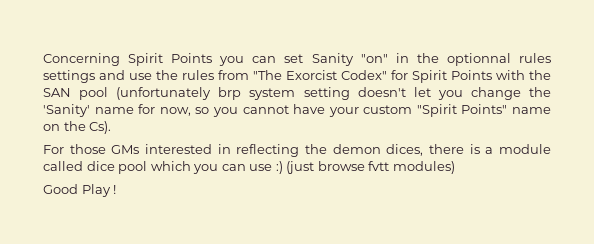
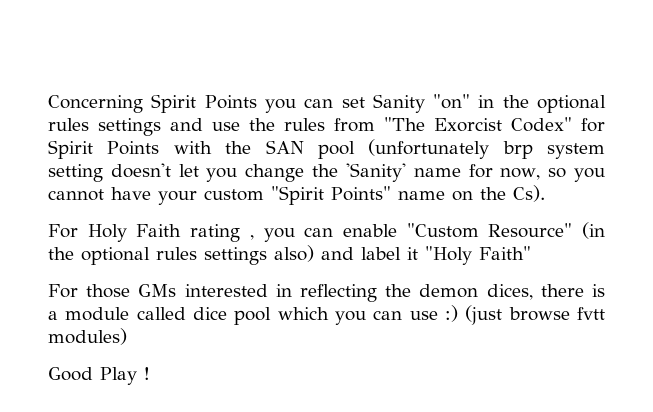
- Concerning Spirit Points you can set Sanity "on" in the optionnal rules settings and use the rules from "The Exorcist Codex" for Spirit Points with the SAN pool (unfortunately brp system setting doesn't let you change the 'Sanity' name for now, so you cannot have your custom "Spirit Points" name on the Cs).
+ Concerning Spirit Points you can set Sanity "on" in the optional rules settings and use the rules from "The Exorcist Codex" for Spirit Points with the SAN pool (unfortunately brp system setting doesn't let you change the 'Sanity' name for now, so you cannot have your custom "Spirit Points" name on the Cs).
+ For Holy Faith rating , you can enable "Custom Resource" (in the optional rules settings also) and label it "Holy Faith"

